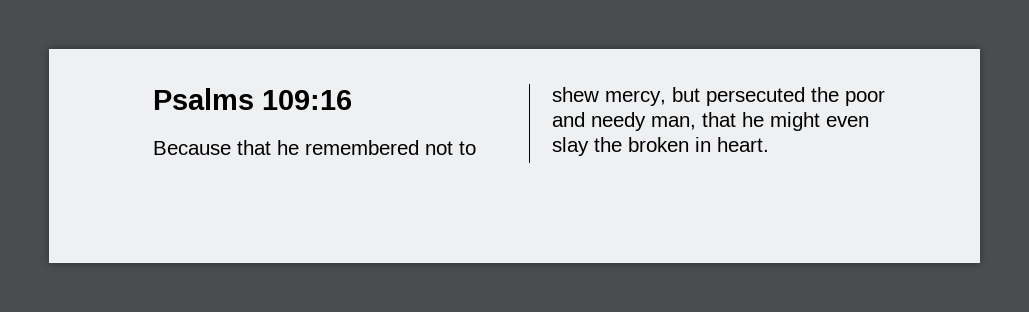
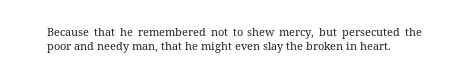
- Psalms 109:16

